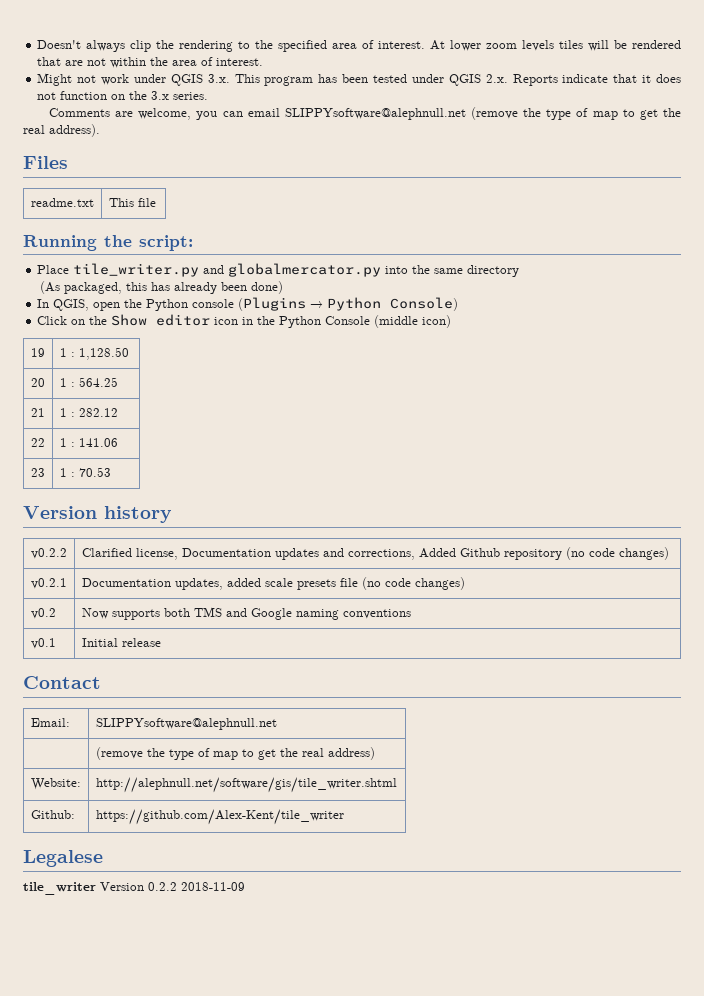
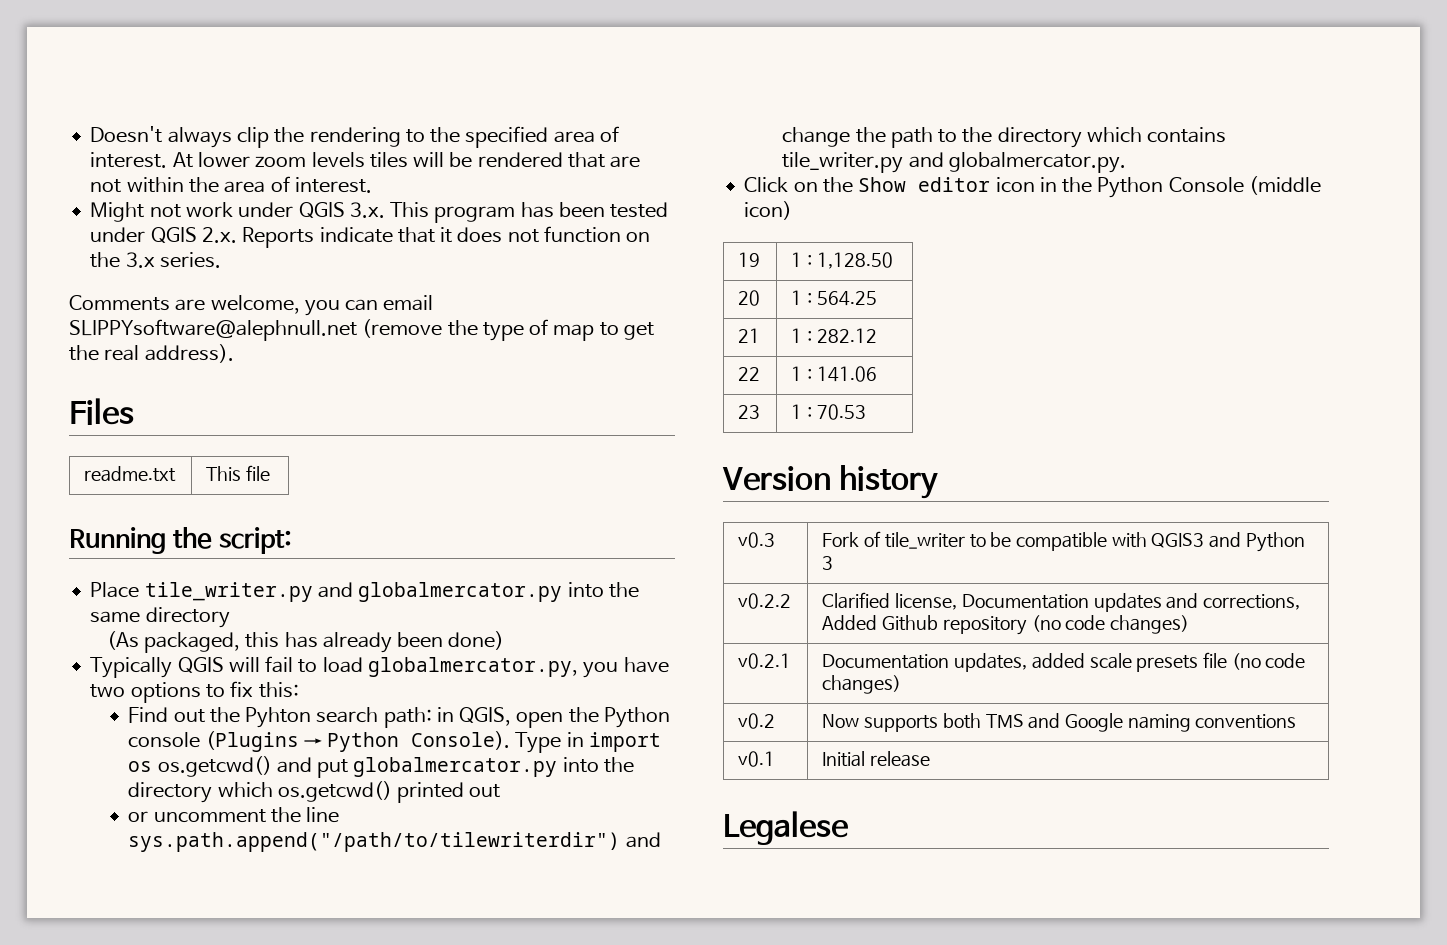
- In QGIS, open the Python console (Plugins → Python Console)
+ Typically QGIS will fail to load globalmercator.py, you have two options to fix this:
+ Find out the Pyhton search path: in QGIS, open the Python console (Plugins → Python Console). Type in import os os.getcwd() and put globalmercator.py into the directory which os.getcwd() printed out
+ or uncomment the line sys.path.append("/path/to/tilewriterdir") and change the path to the directory which contains tile_writer.py and globalmercator.py.
+ v0.3 | Fork of tile_writer to be compatible with QGIS3 and Python 3
- Contact
- Email: | SLIPPYsoftware@alephnull.net
- | (remove the type of map to get the real address)
- Website: | http://alephnull.net/software/gis/tile_writer.shtml
- Github: | https://github.com/Alex-Kent/tile_writer
  Legalese
- tile_writer Version 0.2.2 2018-11-09

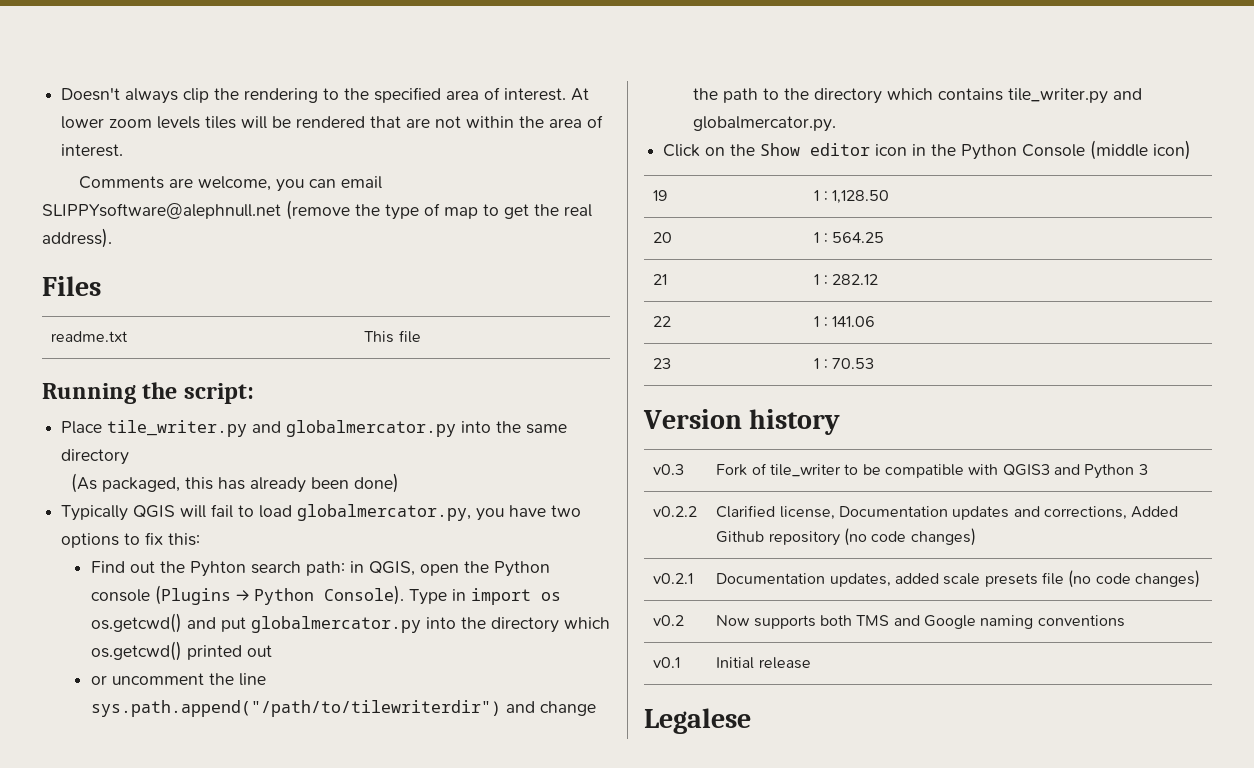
- Might not work under QGIS 3.x. This program has been tested under QGIS 2.x. Reports indicate that it does not function on the 3.x series.

